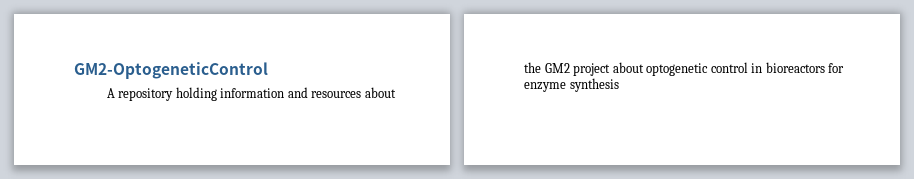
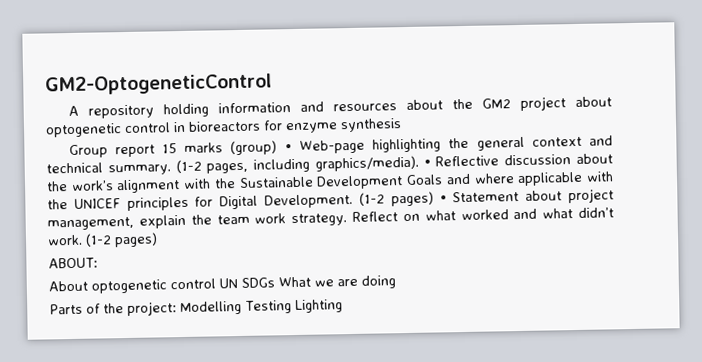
+ Group report 15 marks (group) • Web-page highlighting the general context and technical summary. (1-2 pages, including graphics/media). • Reflective discussion about the work’s alignment with the Sustainable Development Goals and where applicable with the UNICEF principles for Digital Development. (1-2 pages) • Statement about project management, explain the team work strategy. Reflect on what worked and what didn’t work. (1-2 pages)
+ ABOUT:
+ About optogenetic control UN SDGs What we are doing
+ Parts of the project: Modelling Testing Lighting

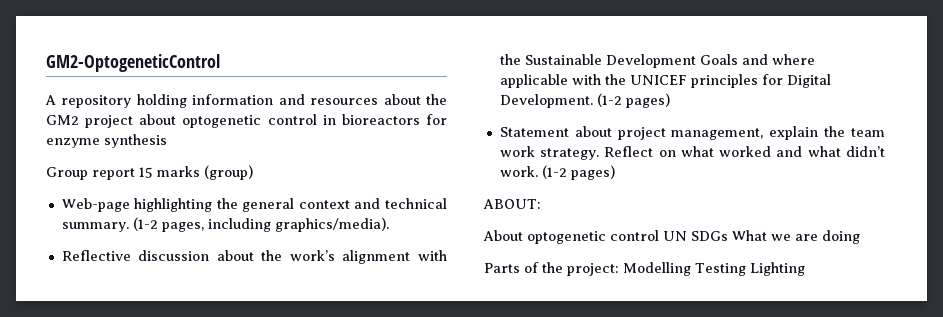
- Group report 15 marks (group) • Web-page highlighting the general context and technical summary.
+ Group report 15 marks (group)
+ Web-page highlighting the general context and technical summary.
- (1-2 pages, including graphics/media). • Reflective discussion about the work’s alignment with the Sustainable Development Goals and where applicable with the UNICEF principles for Digital Development. (1-2 pages) • Statement about project management, explain the team work strategy.
+ (1-2 pages, including graphics/media).
+ Reflective discussion about the work’s alignment with the Sustainable Development Goals and where applicable with the UNICEF principles for Digital Development. (1-2 pages)
+ Statement about project management, explain the team work strategy.

